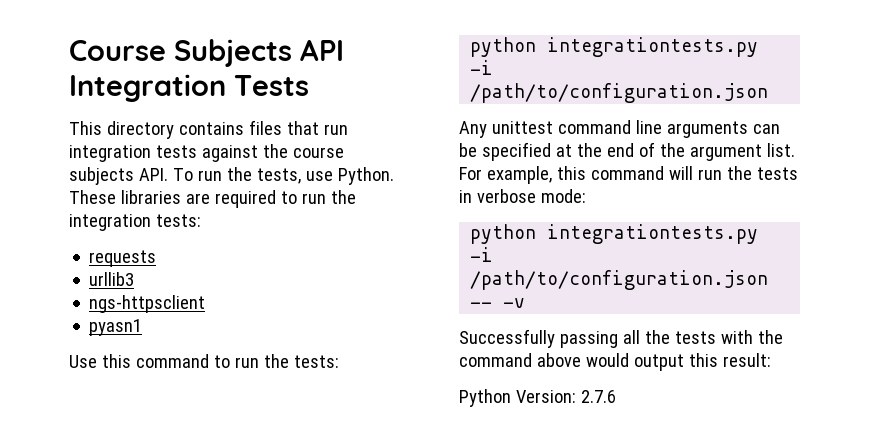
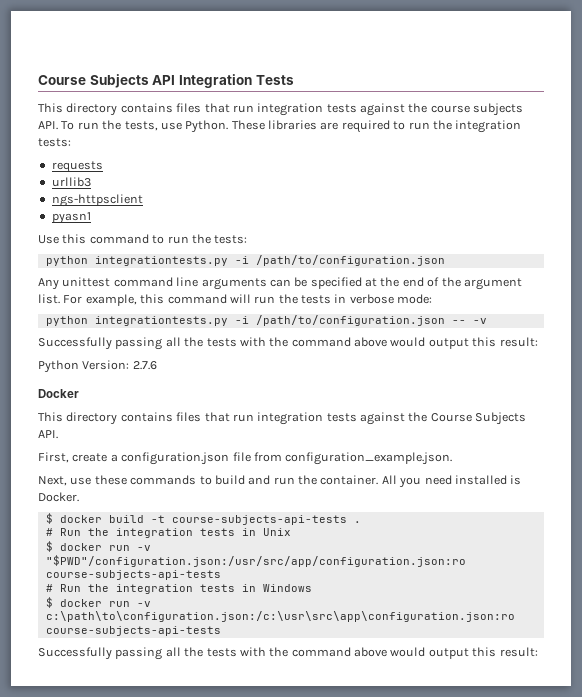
+ Docker
+ This directory contains files that run integration tests against the Course Subjects API.
+ First, create a configuration.json file from configuration_example.json.
+ Next, use these commands to build and run the container. All you need installed is Docker.
+ $ docker build -t course-subjects-api-tests .
+ # Run the integration tests in Unix
+ $ docker run -v "$PWD"/configuration.json:/usr/src/app/configuration.json:ro course-subjects-api-tests
+ # Run the integration tests in Windows
+ $ docker run -v c:\path\to\configuration.json:/c:\usr\src\app\configuration.json:ro course-subjects-api-tests
+ Successfully passing all the tests with the command above would output this result:

